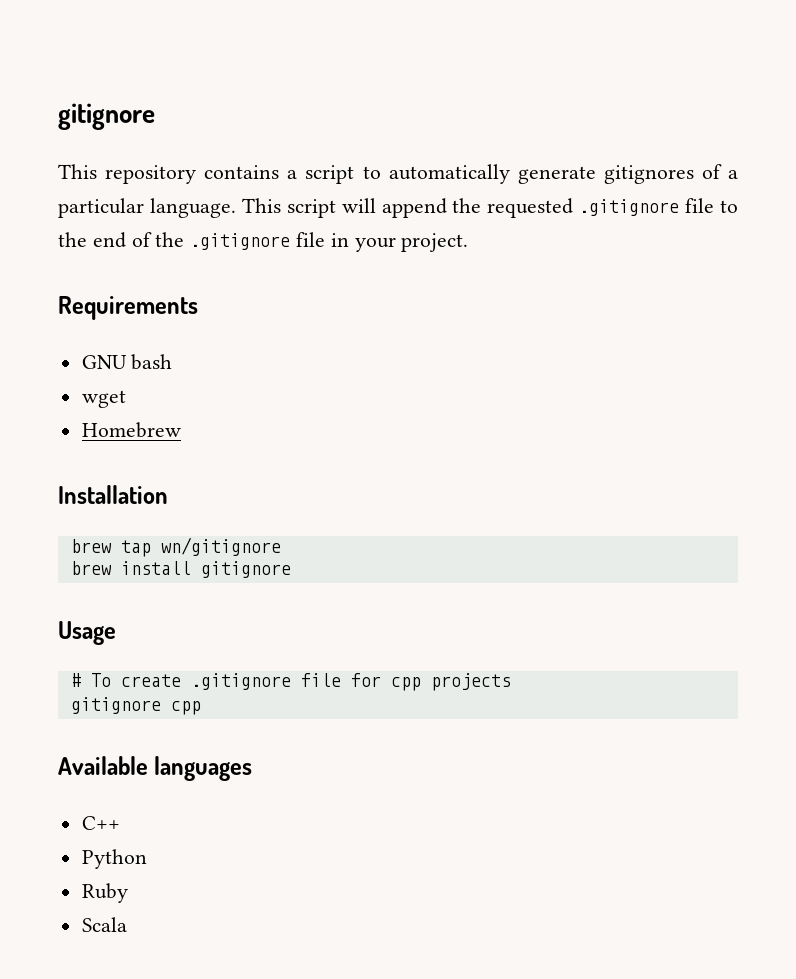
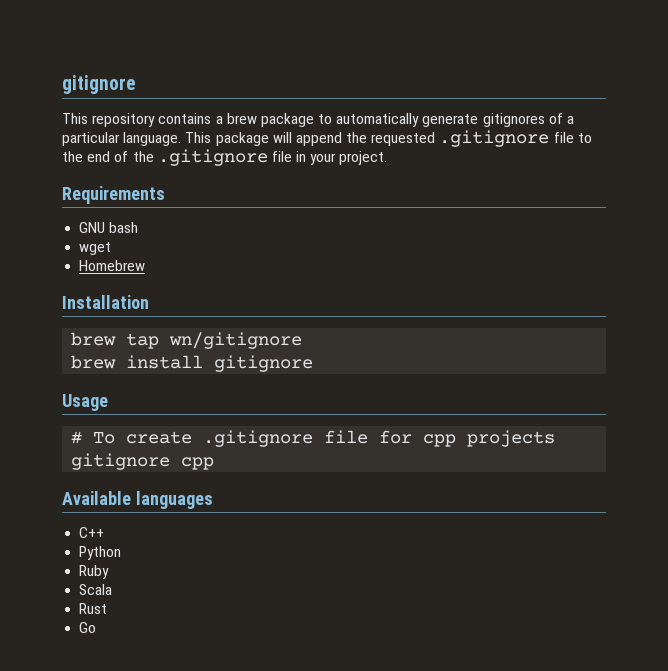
- This repository contains a script to automatically generate gitignores of a particular language.
+ This repository contains a brew package to automatically generate gitignores of a particular language.
- This script will append the requested .gitignore file to the end of the .gitignore file in your project.
+ This package will append the requested .gitignore file to the end of the .gitignore file in your project.
+ Rust
+ Go

